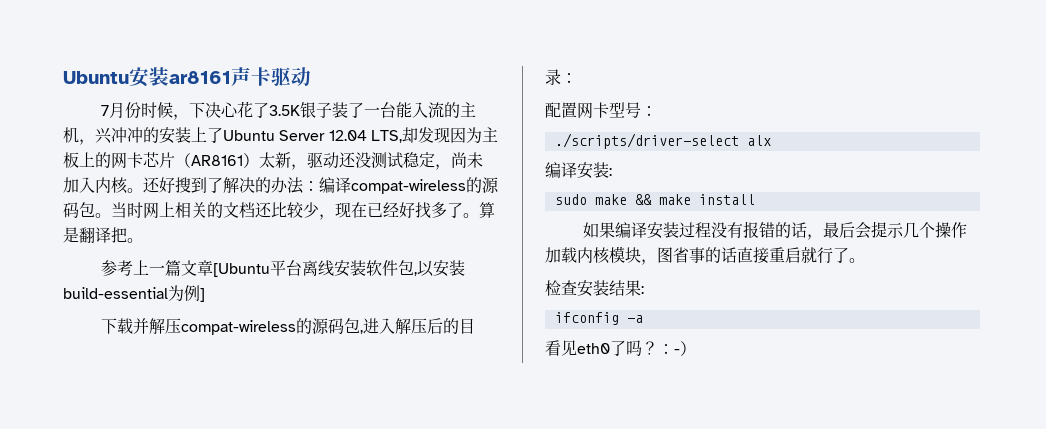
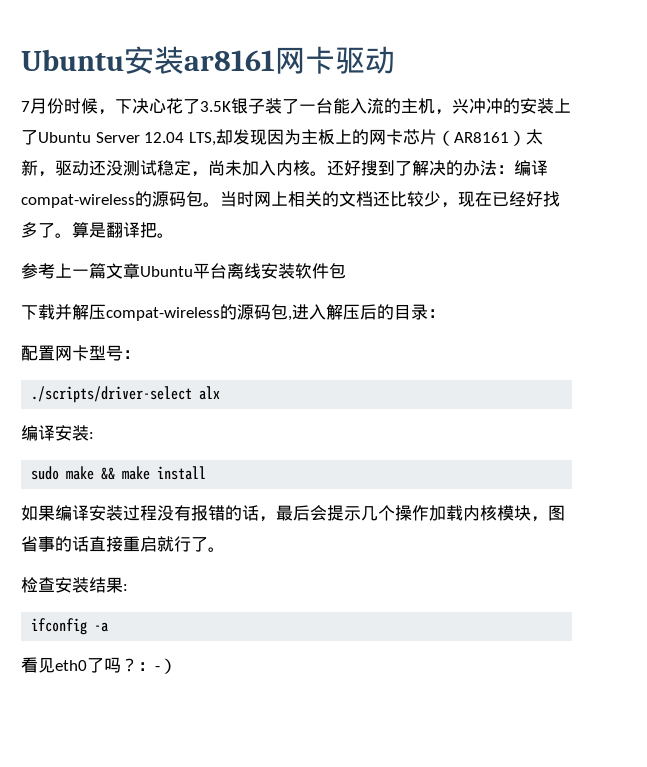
- Ubuntu安装ar8161声卡驱动
+ Ubuntu安装ar8161网卡驱动
- 参考上一篇文章[Ubuntu平台离线安装软件包,以安装build-essential为例]
+ 参考上一篇文章Ubuntu平台离线安装软件包

